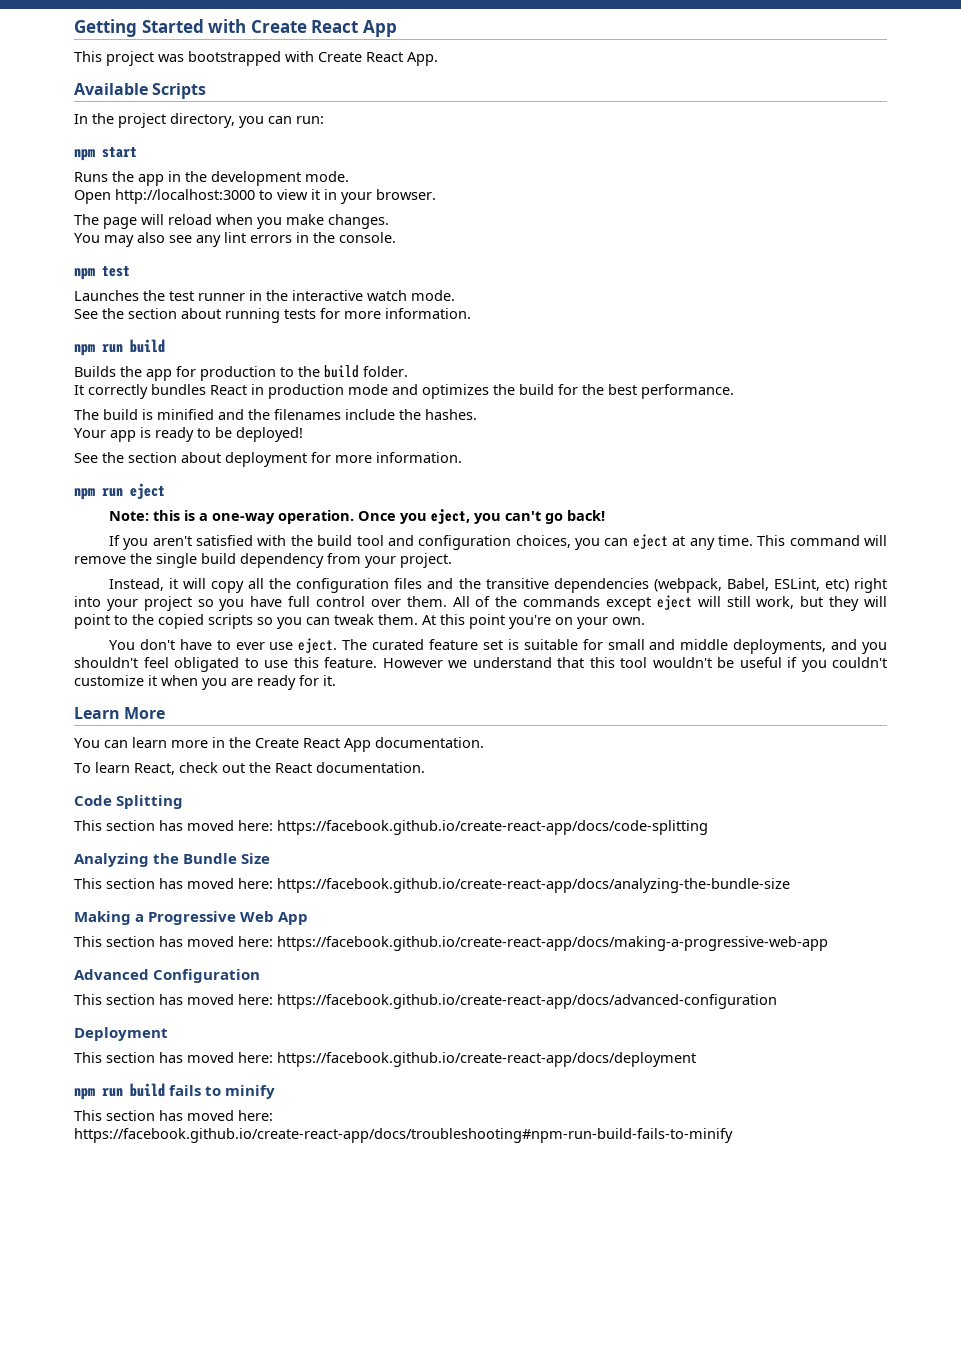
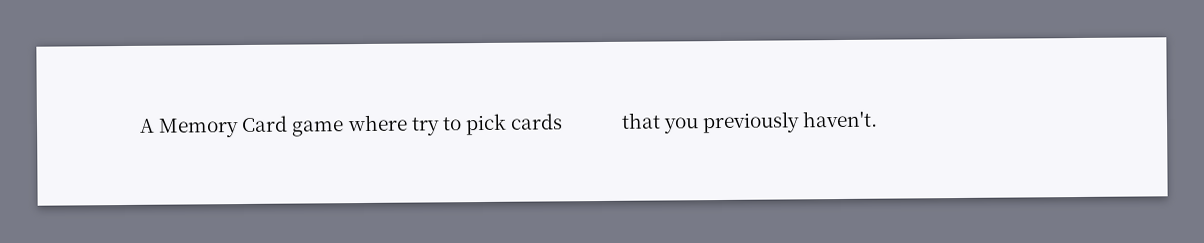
- Getting Started with Create React App
- This project was bootstrapped with Create React App.
- Available Scripts
- In the project directory, you can run:
- npm start
- Runs the app in the development mode.
- Open http://localhost:3000 to view it in your browser.
- The page will reload when you make changes.
- You may also see any lint errors in the console.
- npm test
- Launches the test runner in the interactive watch mode.
- See the section about running tests for more information.
- npm run build
- Builds the app for production to the build folder.
- It correctly bundles React in production mode and optimizes the build for the best performance.
- The build is minified and the filenames include the hashes.
- Your app is ready to be deployed!
- See the section about deployment for more information.
- npm run eject
- Note: this is a one-way operation. Once you eject, you can't go back!
- If you aren't satisfied with the build tool and configuration choices, you can eject at any time. This command will remove the single build dependency from your project.
- Instead, it will copy all the configuration files and the transitive dependencies (webpack, Babel, ESLint, etc) right into your project so you have full control over them. All of the commands except eject will still work, but they will point to the copied scripts so you can tweak them. At this point you're on your own.
- You don't have to ever use eject. The curated feature set is suitable for small and middle deployments, and you shouldn't feel obligated to use this feature. However we understand that this tool wouldn't be useful if you couldn't customize it when you are ready for it.
- Learn More
- You can learn more in the Create React App documentation.
- To learn React, check out the React documentation.
- Code Splitting
- This section has moved here: https://facebook.github.io/create-react-app/docs/code-splitting
- Analyzing the Bundle Size
- This section has moved here: https://facebook.github.io/create-react-app/docs/analyzing-the-bundle-size
- Making a Progressive Web App
- This section has moved here: https://facebook.github.io/create-react-app/docs/making-a-progressive-web-app
- Advanced Configuration
- This section has moved here: https://facebook.github.io/create-react-app/docs/advanced-configuration
- Deployment
- This section has moved here: https://facebook.github.io/create-react-app/docs/deployment
- npm run build fails to minify
- This section has moved here: https://facebook.github.io/create-react-app/docs/troubleshooting#npm-run-build-fails-to-minify
+ A Memory Card game where try to pick cards that you previously haven't.

